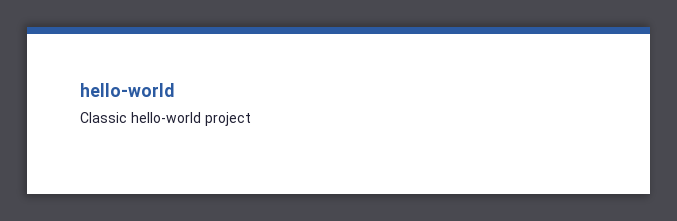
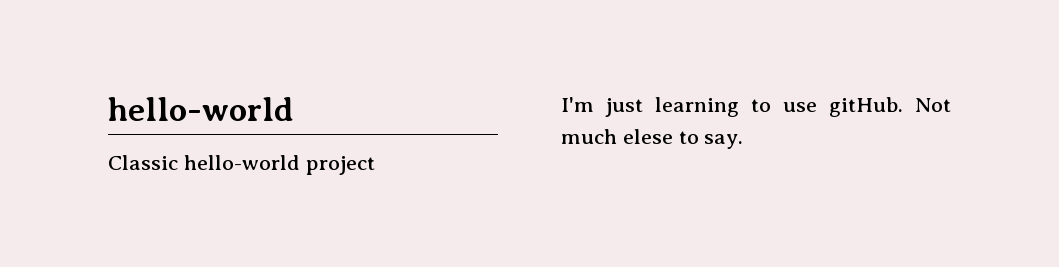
+ I'm just learning to use gitHub. Not much elese to say.

